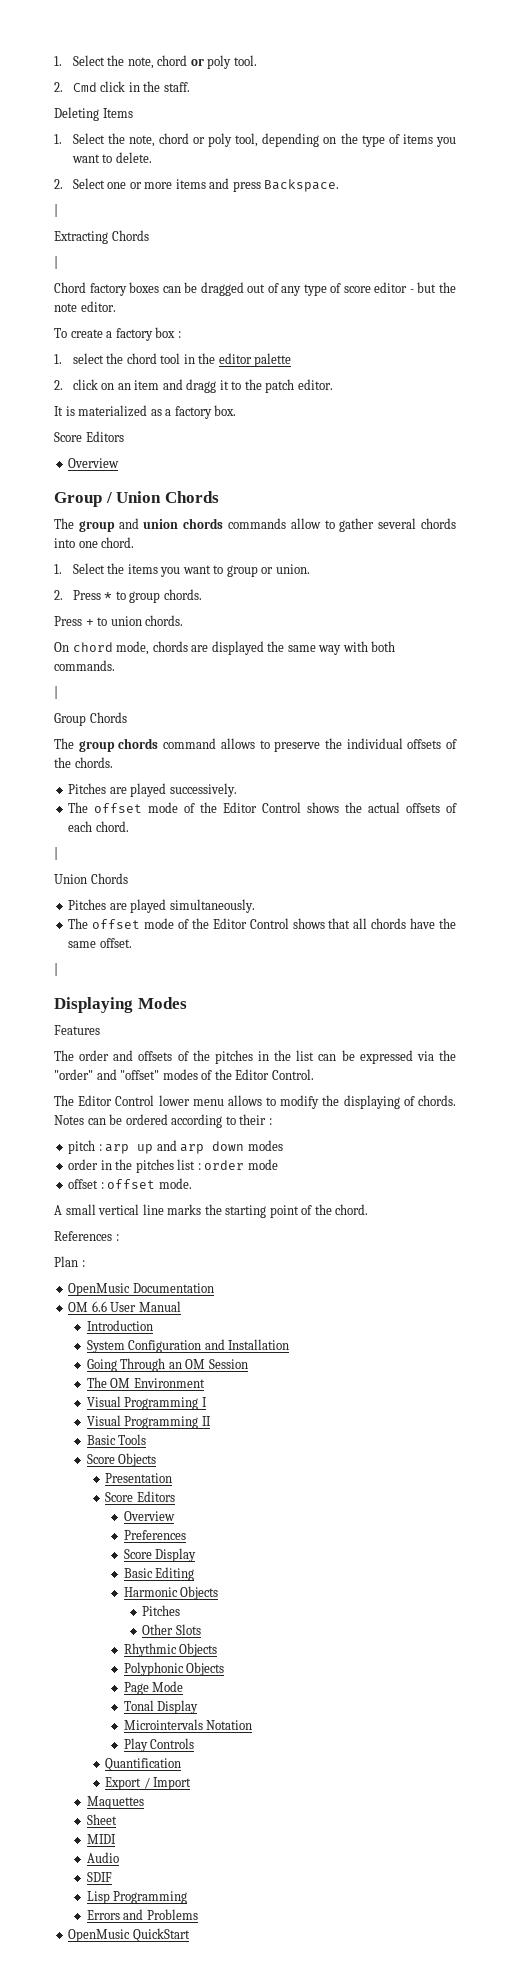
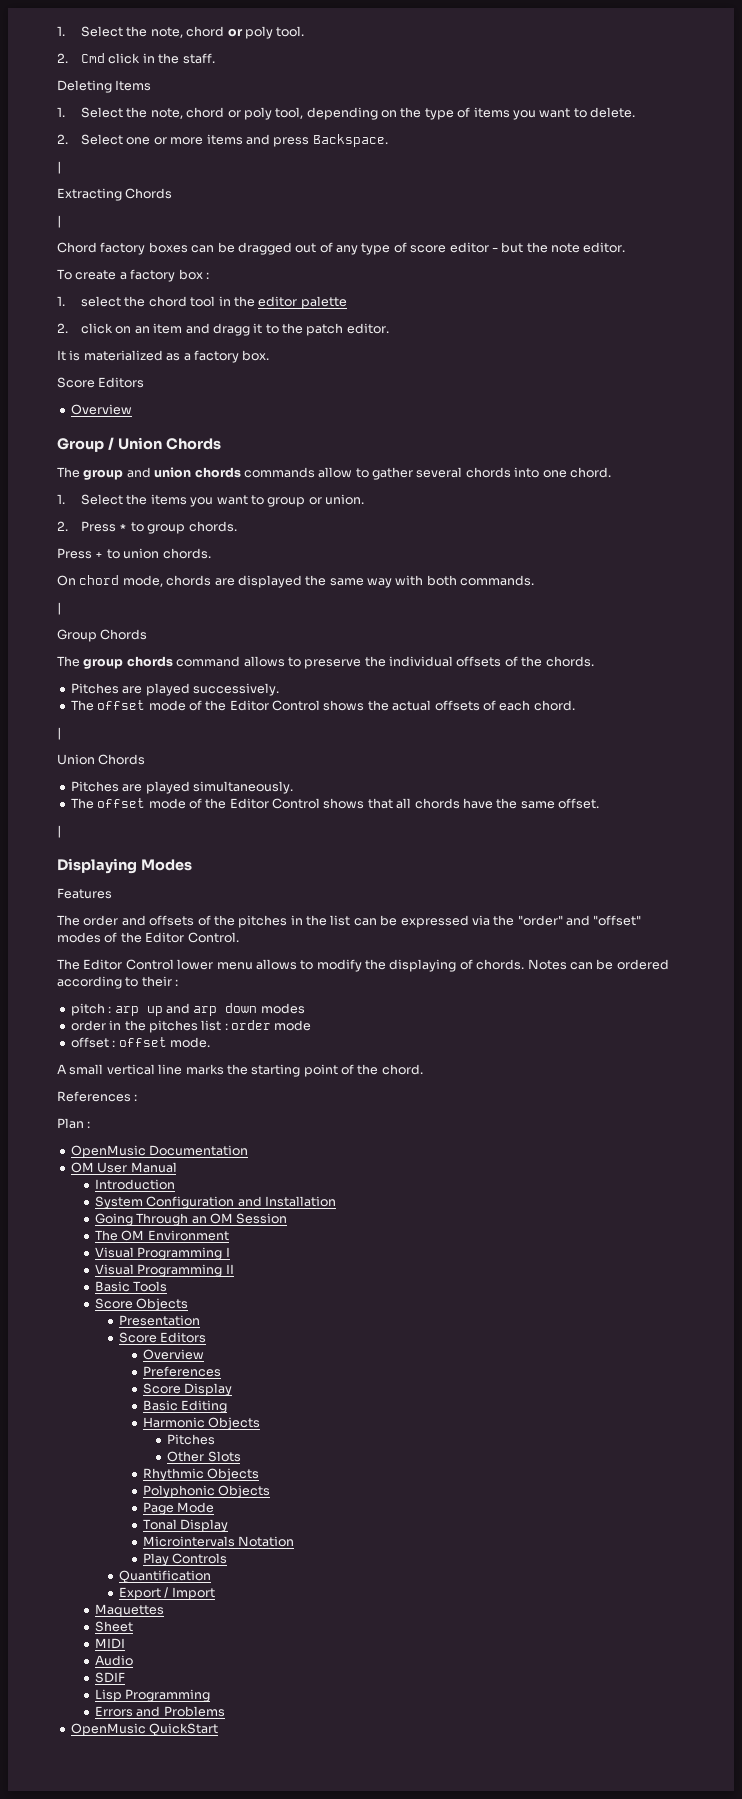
- OM 6.6 User Manual
+ OM User Manual

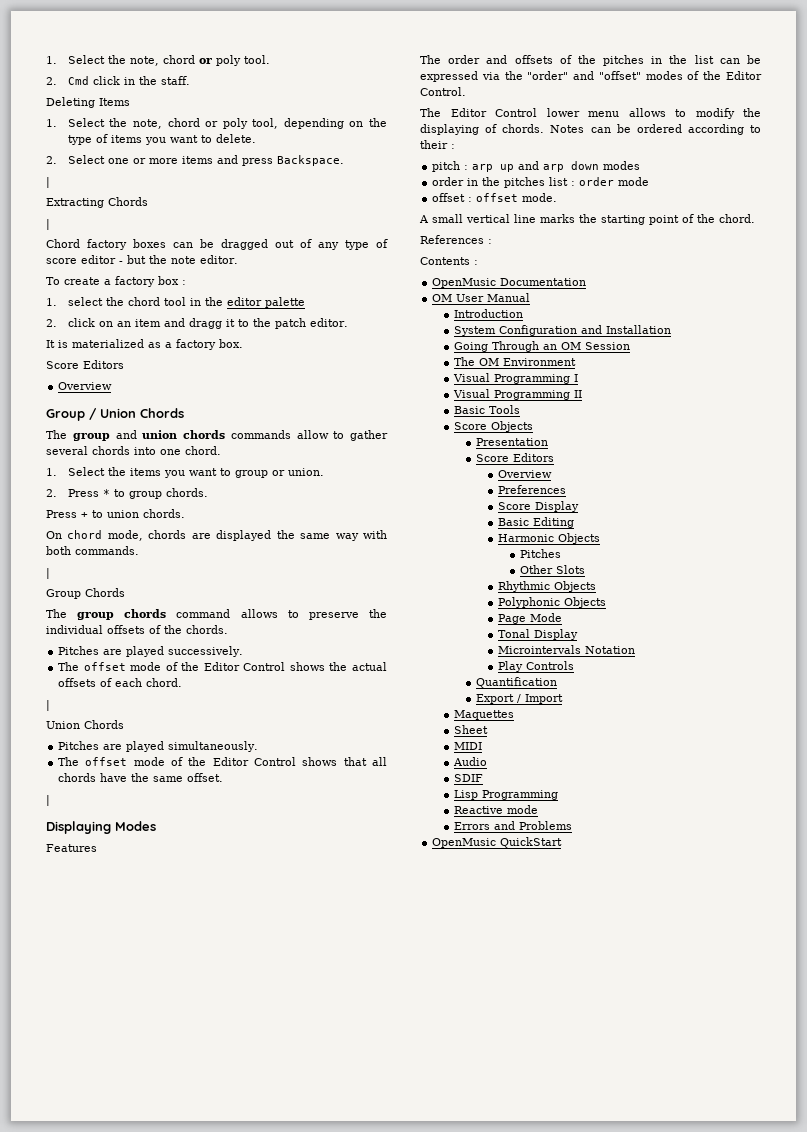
- Plan :
+ Contents :
+ Reactive mode

